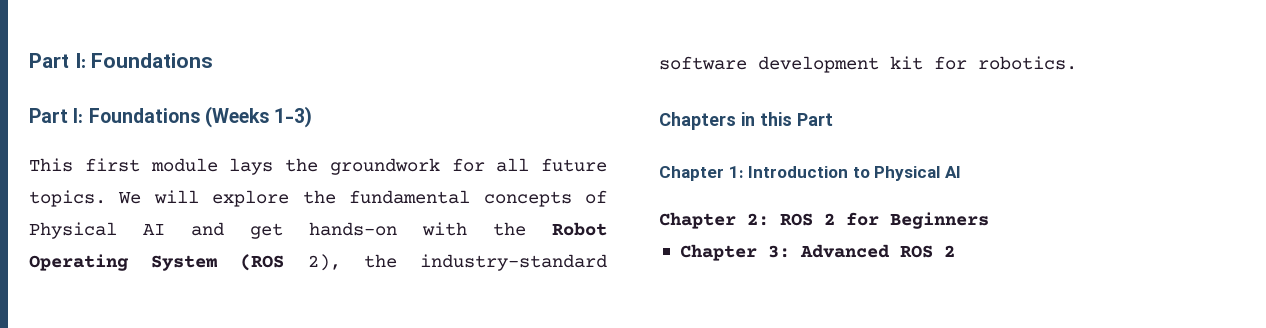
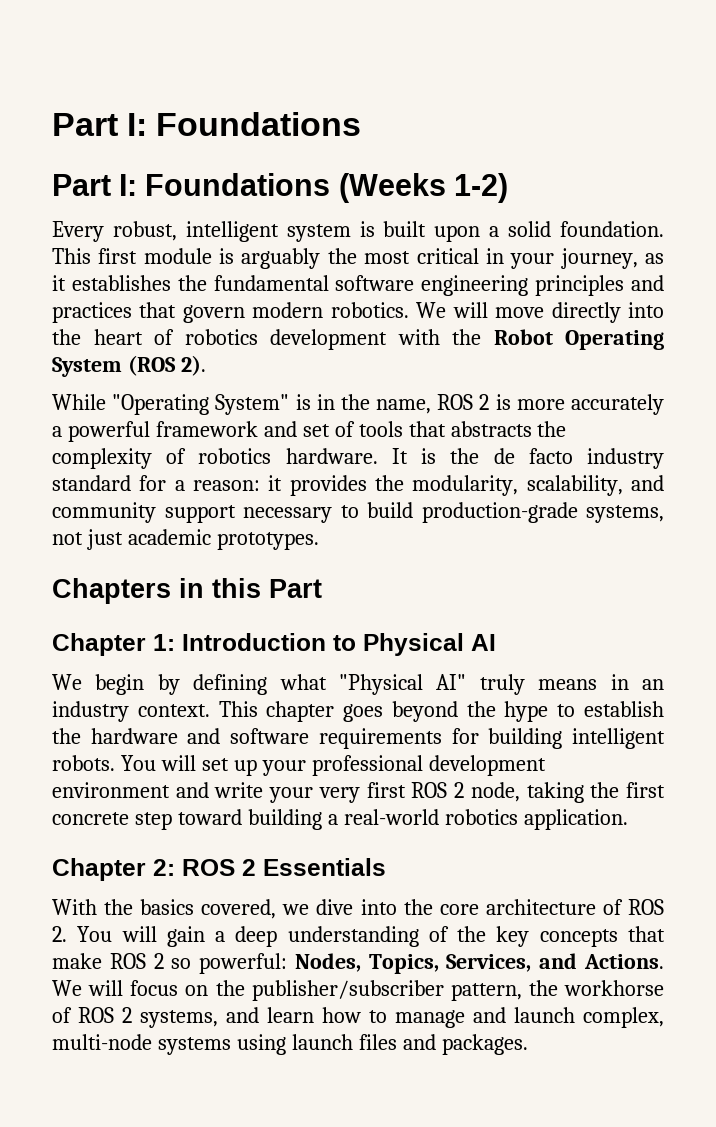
- Part I: Foundations (Weeks 1-3)
- This first module lays the groundwork for all future topics. We will explore the fundamental concepts of Physical AI and get hands-on with the Robot Operating System (ROS 2), the industry-standard software development kit for robotics.
+ Part I: Foundations (Weeks 1-2)
+ Every robust, intelligent system is built upon a solid foundation. This first module is arguably the most critical in your journey, as it establishes the fundamental software engineering principles and practices that govern modern robotics. We will move directly into the heart of robotics development with the Robot Operating System (ROS 2).
+ While "Operating System" is in the name, ROS 2 is more accurately a powerful framework and set of tools that abstracts the complexity of robotics hardware. It is the de facto industry standard for a reason: it provides the modularity, scalability, and community support necessary to build production-grade systems, not just academic prototypes.
- Chapter 2: ROS 2 for Beginners
- Chapter 3: Advanced ROS 2
+ We begin by defining what "Physical AI" truly means in an industry context. This chapter goes beyond the hype to establish the hardware and software requirements for building intelligent robots. You will set up your professional development environment and write your very first ROS 2 node, taking the first concrete step toward building a real-world robotics application.
+ Chapter 2: ROS 2 Essentials
+ With the basics covered, we dive into the core architecture of ROS 2. You will gain a deep understanding of the key concepts that make ROS 2 so powerful: Nodes, Topics, Services, and Actions. We will focus on the publisher/subscriber pattern, the workhorse of ROS 2 systems, and learn how to manage and launch complex, multi-node systems using launch files and packages.

